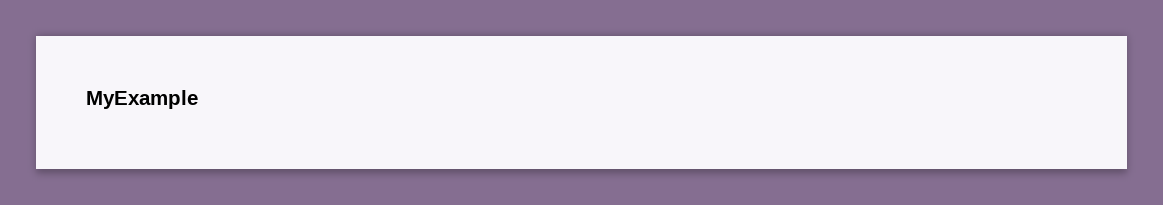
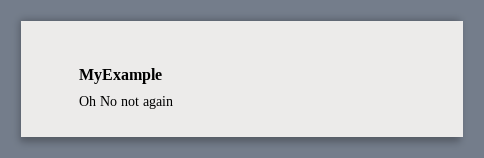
+ Oh No not again

